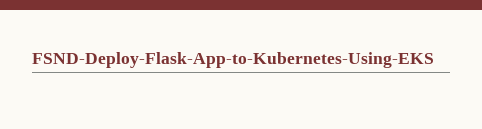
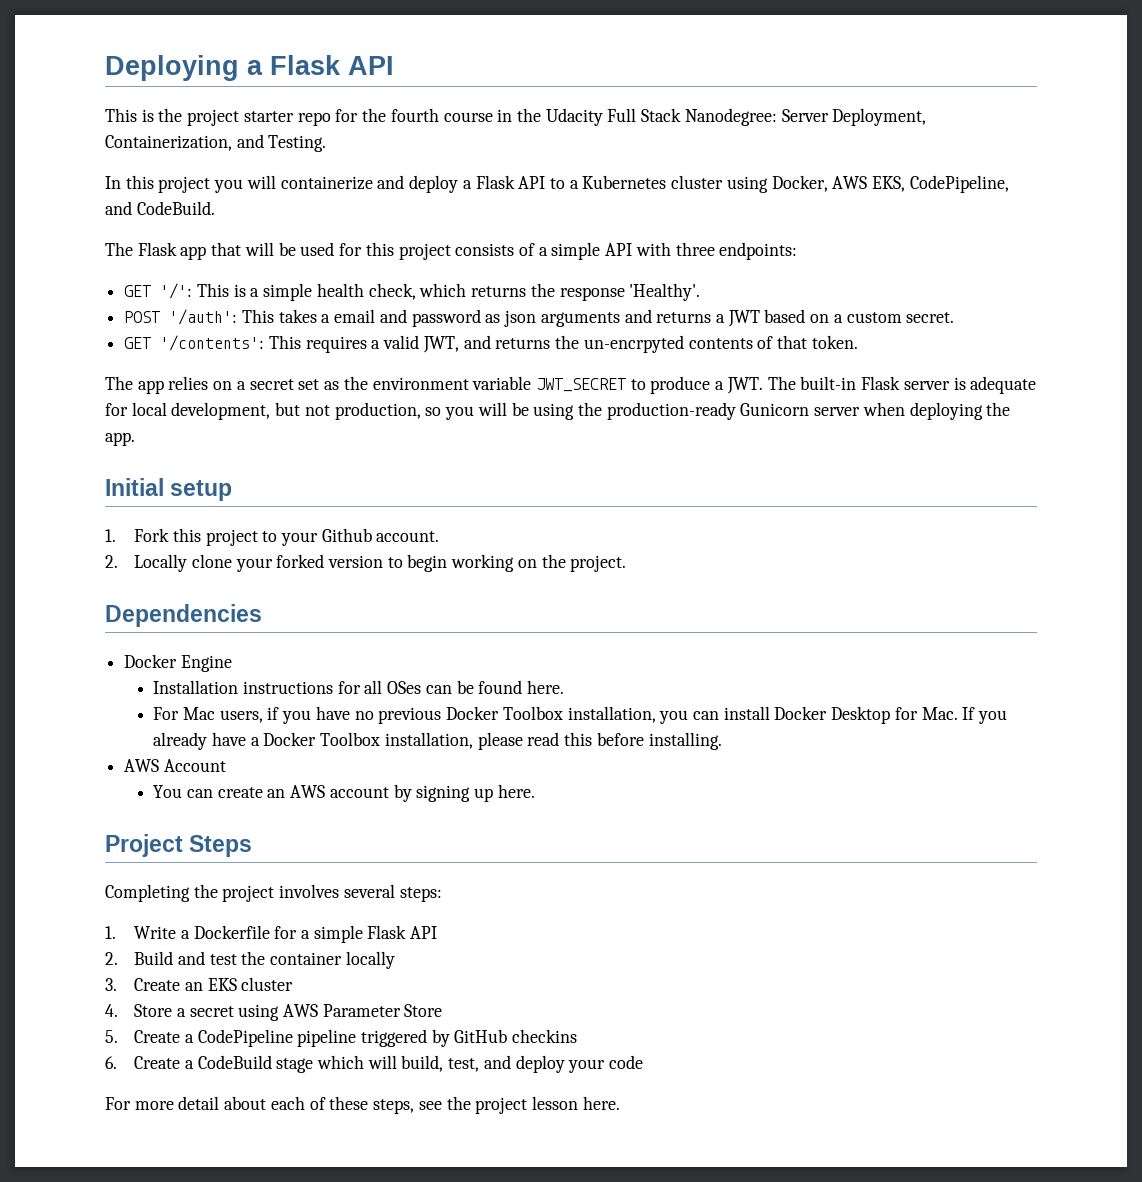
- FSND-Deploy-Flask-App-to-Kubernetes-Using-EKS
+ Deploying a Flask API
+ This is the project starter repo for the fourth course in the Udacity Full Stack Nanodegree: Server Deployment, Containerization, and Testing.
+ In this project you will containerize and deploy a Flask API to a Kubernetes cluster using Docker, AWS EKS, CodePipeline, and CodeBuild.
+ The Flask app that will be used for this project consists of a simple API with three endpoints:
+ GET '/': This is a simple health check, which returns the response 'Healthy'.
+ POST '/auth': This takes a email and password as json arguments and returns a JWT based on a custom secret.
+ GET '/contents': This requires a valid JWT, and returns the un-encrpyted contents of that token.
+ The app relies on a secret set as the environment variable JWT_SECRET to produce a JWT. The built-in Flask server is adequate for local development, but not production, so you will be using the production-ready Gunicorn server when deploying the app.
+ Initial setup
+ 1. Fork this project to your Github account.
+ 2. Locally clone your forked version to begin working on the project.
+ Dependencies
+ Docker Engine
+ Installation instructions for all OSes can be found here.
+ For Mac users, if you have no previous Docker Toolbox installation, you can install Docker Desktop for Mac. If you already have a Docker Toolbox installation, please read this before installing.
+ AWS Account
+ You can create an AWS account by signing up here.
+ Project Steps
+ Completing the project involves several steps:
+ 1. Write a Dockerfile for a simple Flask API
+ 2. Build and test the container locally
+ 3. Create an EKS cluster
+ 4. Store a secret using AWS Parameter Store
+ 5. Create a CodePipeline pipeline triggered by GitHub checkins
+ 6. Create a CodeBuild stage which will build, test, and deploy your code
+ For more detail about each of these steps, see the project lesson here.

